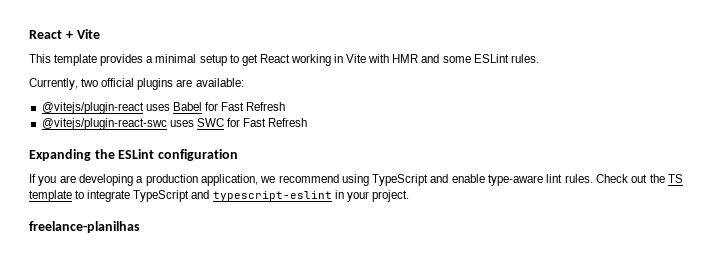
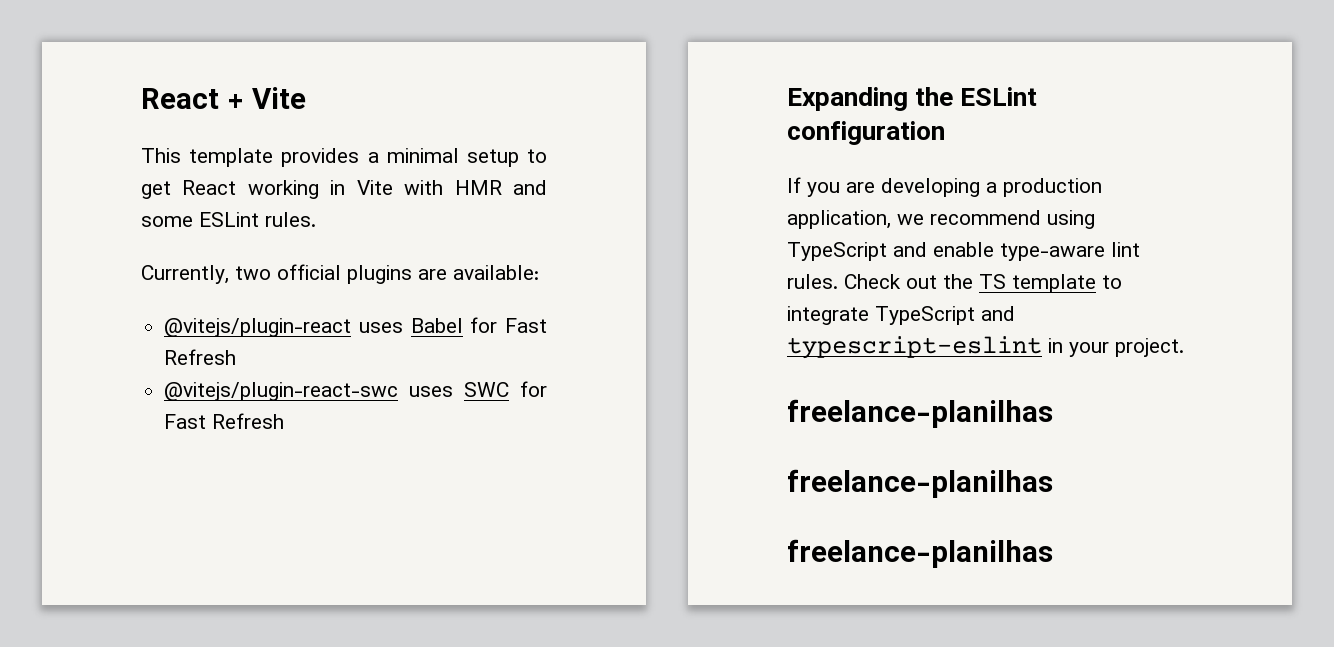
  Check out the TS template to integrate TypeScript and typescript-eslint in your project.
+ freelance-planilhas
+ freelance-planilhas

